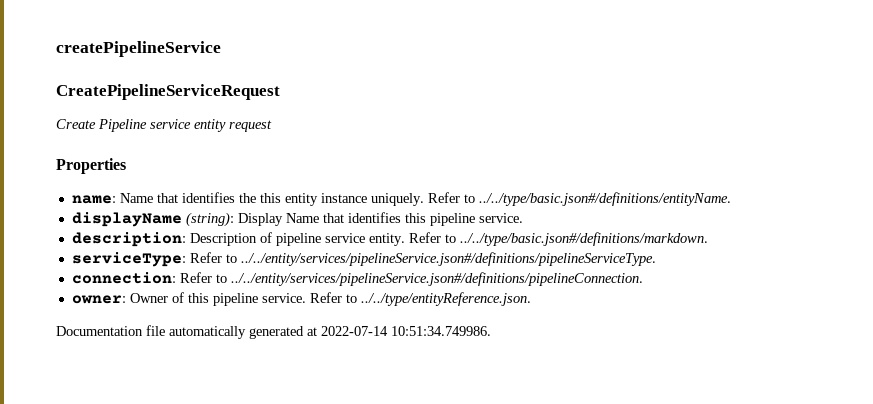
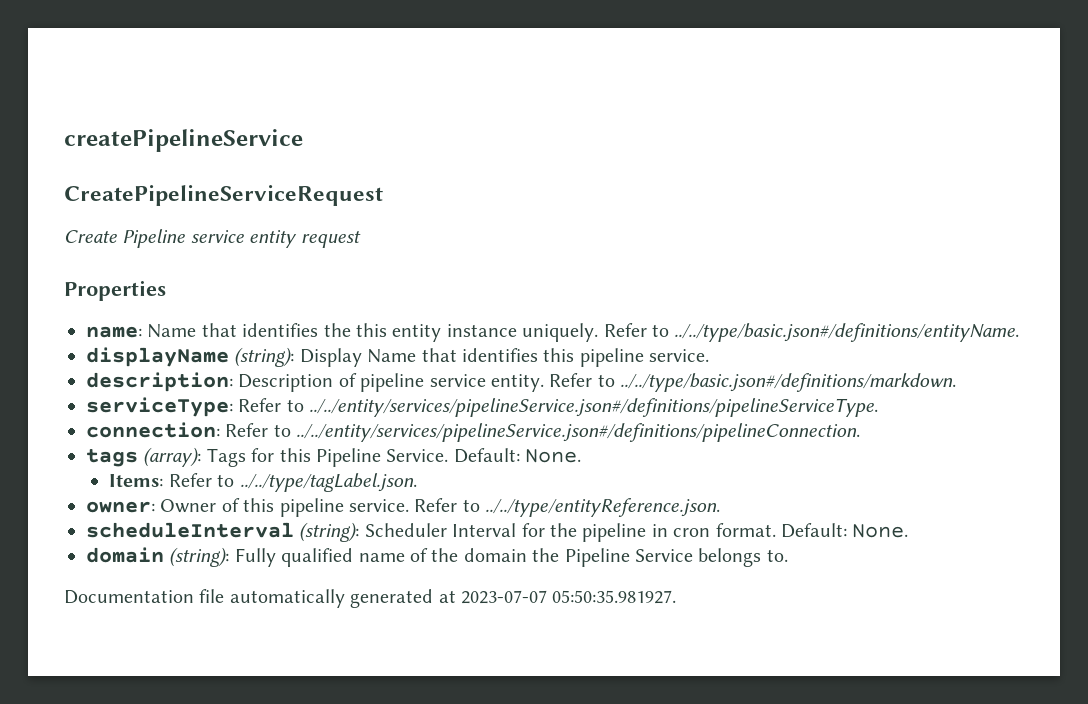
+ tags (array): Tags for this Pipeline Service. Default: None.
+ Items: Refer to ../../type/tagLabel.json.
+ scheduleInterval (string): Scheduler Interval for the pipeline in cron format. Default: None.
+ domain (string): Fully qualified name of the domain the Pipeline Service belongs to.
- Documentation file automatically generated at 2022-07-14 10:51:34.749986.
+ Documentation file automatically generated at 2023-07-07 05:50:35.981927.

